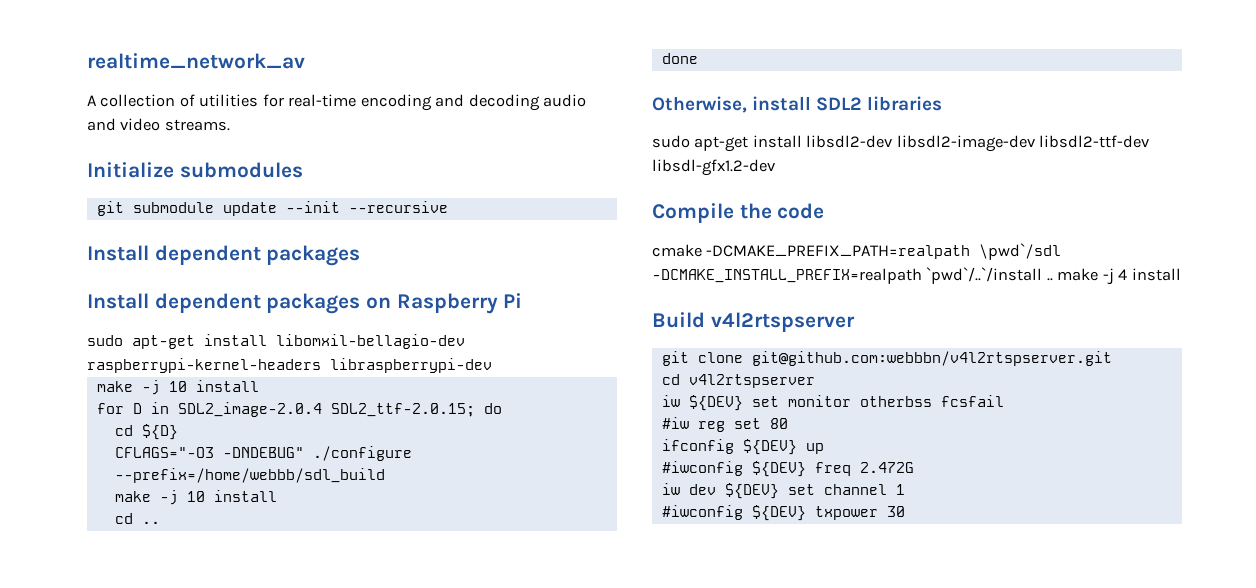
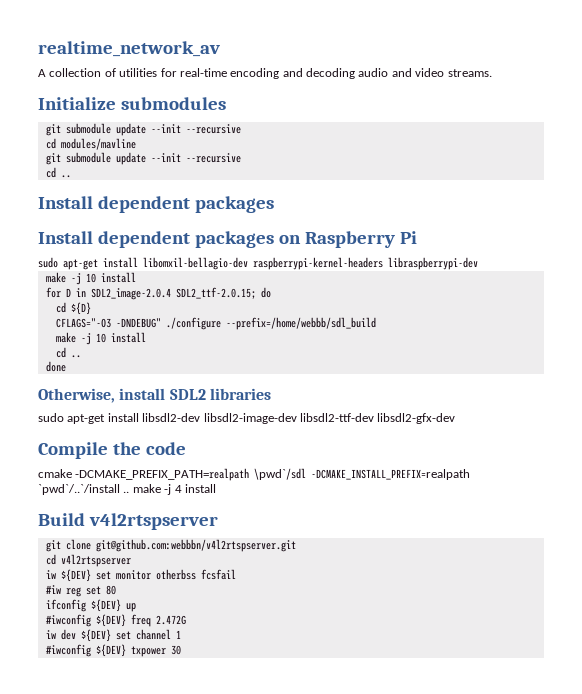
+ cd modules/mavline
+ git submodule update --init --recursive
+ cd ..
- sudo apt-get install libsdl2-dev libsdl2-image-dev libsdl2-ttf-dev libsdl-gfx1.2-dev
+ sudo apt-get install libsdl2-dev libsdl2-image-dev libsdl2-ttf-dev libsdl2-gfx-dev

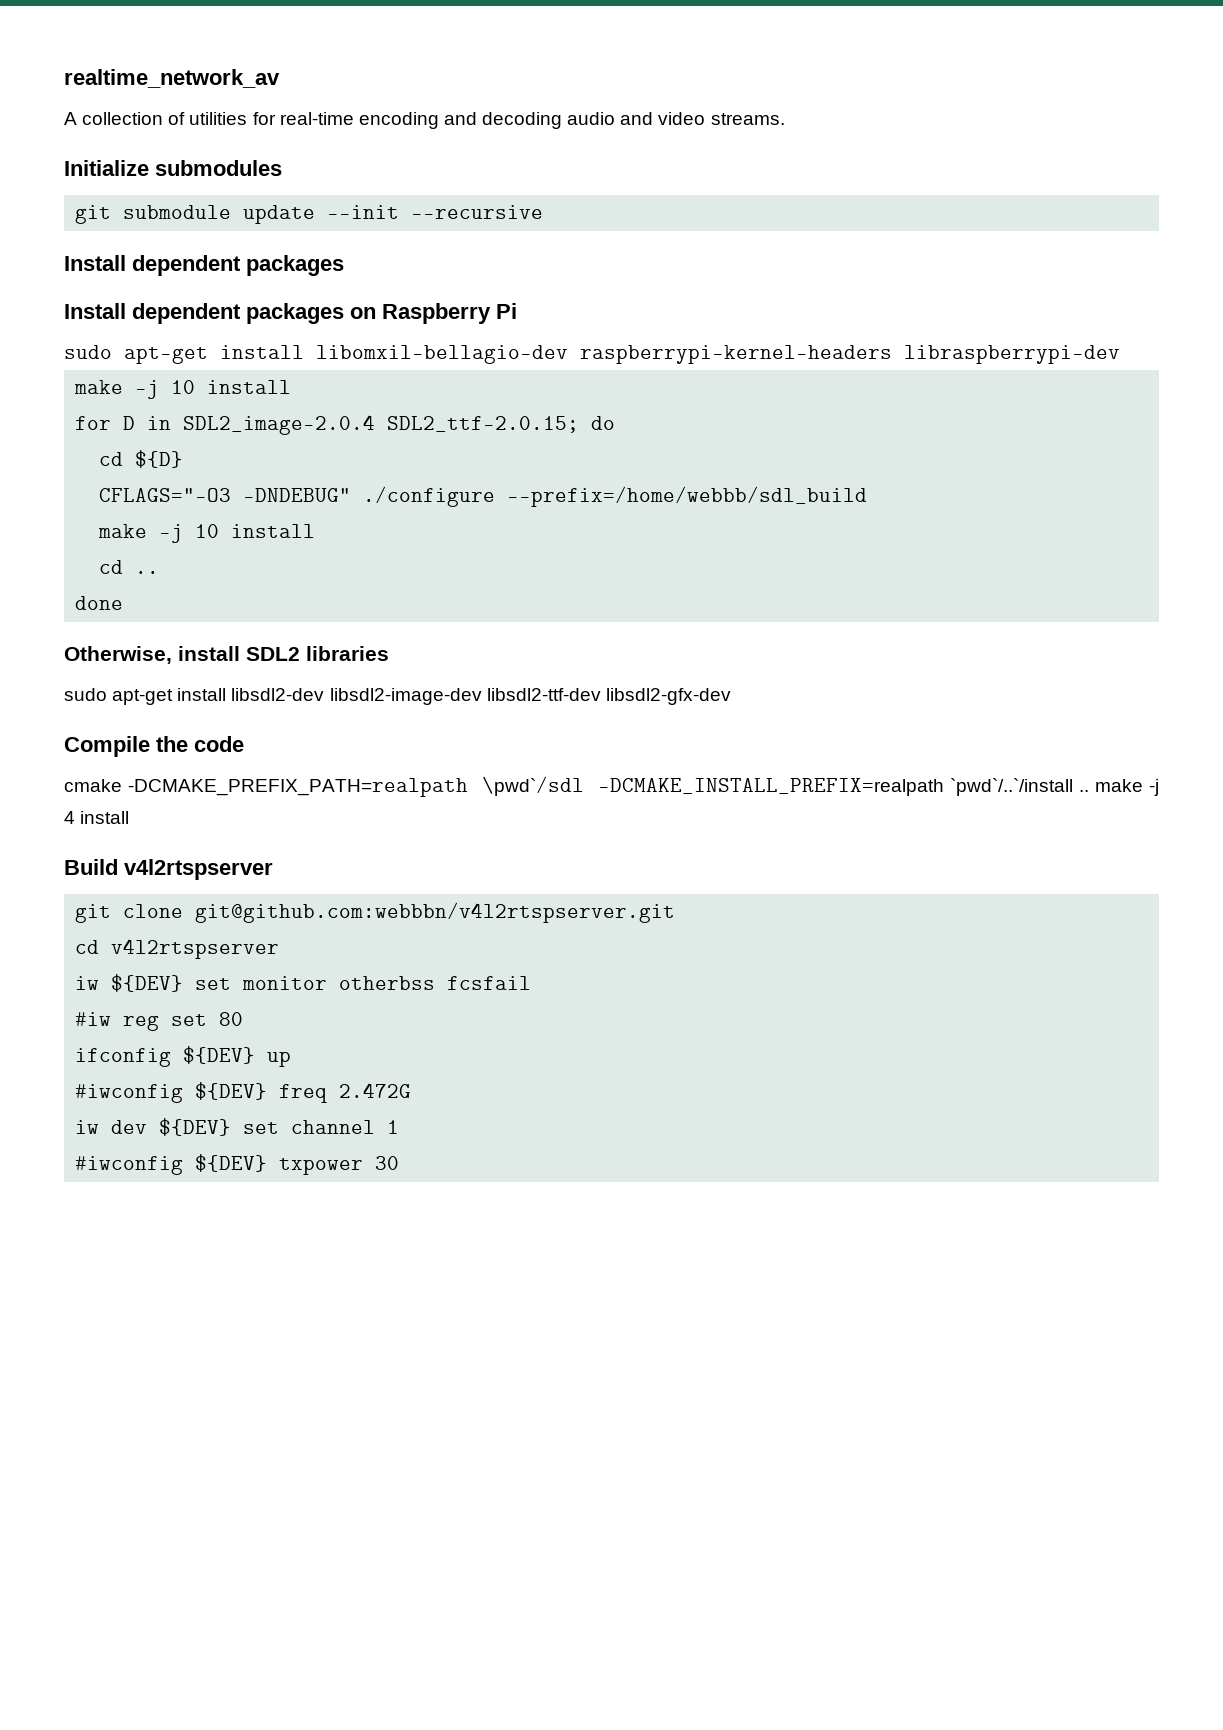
- cd modules/mavline
- git submodule update --init --recursive
- cd ..

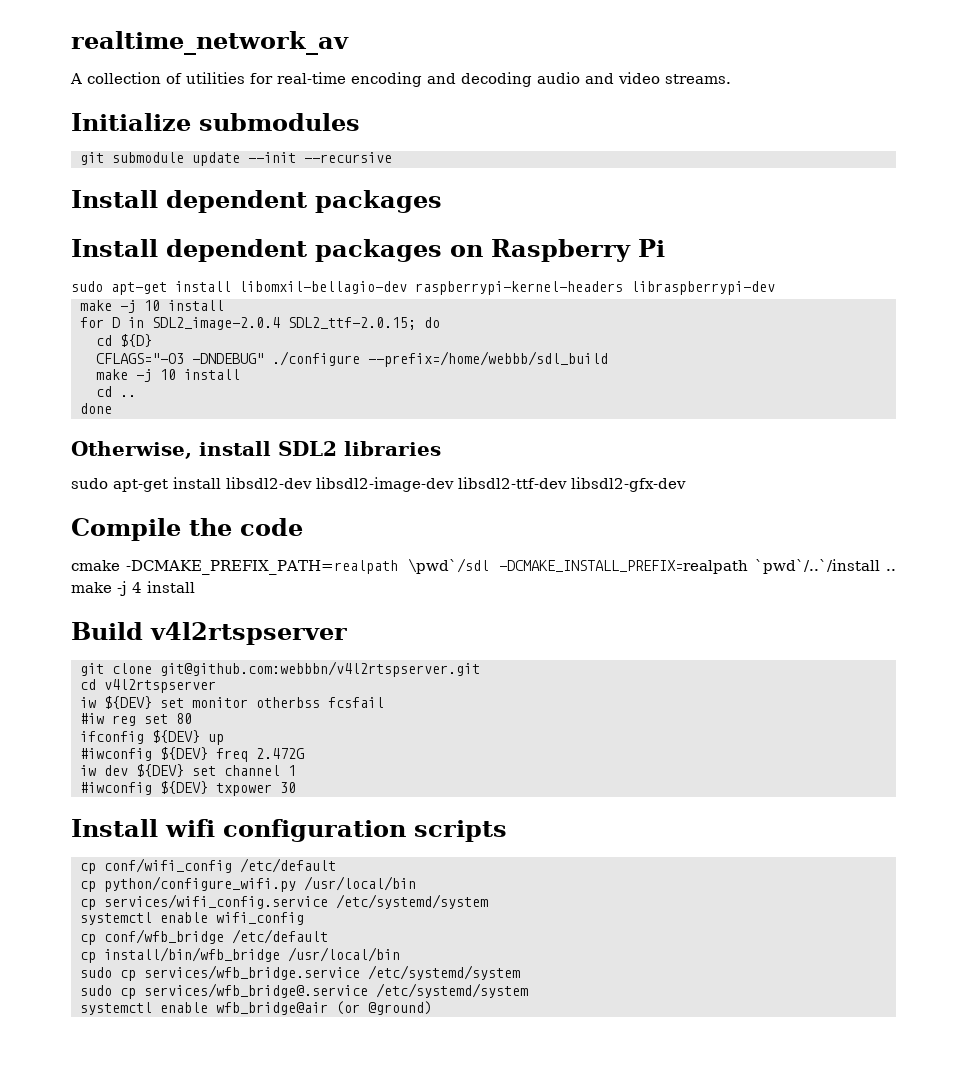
+ Install wifi configuration scripts
+ cp conf/wifi_config /etc/default
+ cp python/configure_wifi.py /usr/local/bin
+ cp services/wifi_config.service /etc/systemd/system
+ systemctl enable wifi_config
+ cp conf/wfb_bridge /etc/default
+ cp install/bin/wfb_bridge /usr/local/bin
+ sudo cp services/wfb_bridge.service /etc/systemd/system
+ sudo cp services/wfb_bridge@.service /etc/systemd/system
+ systemctl enable wfb_bridge@air (or @ground)

